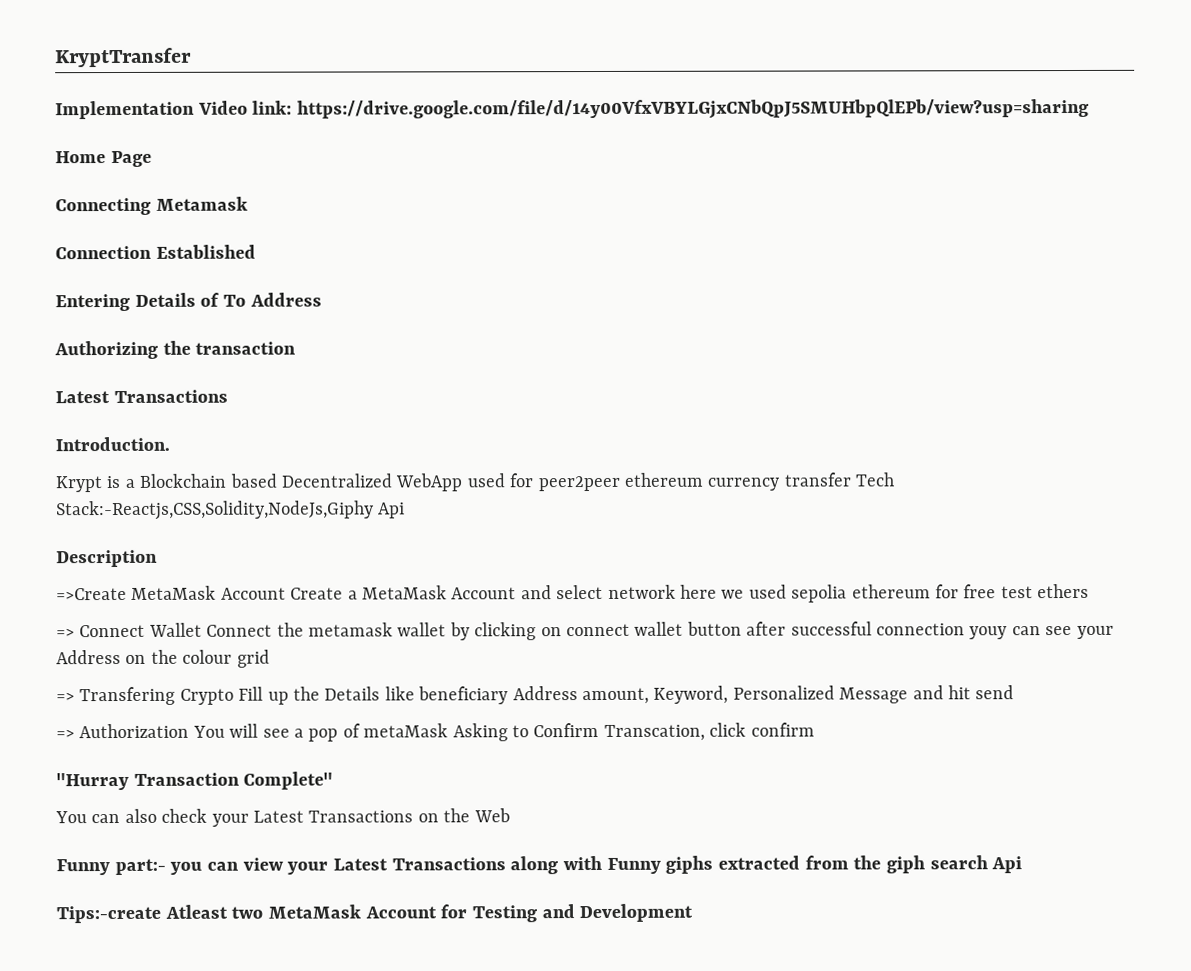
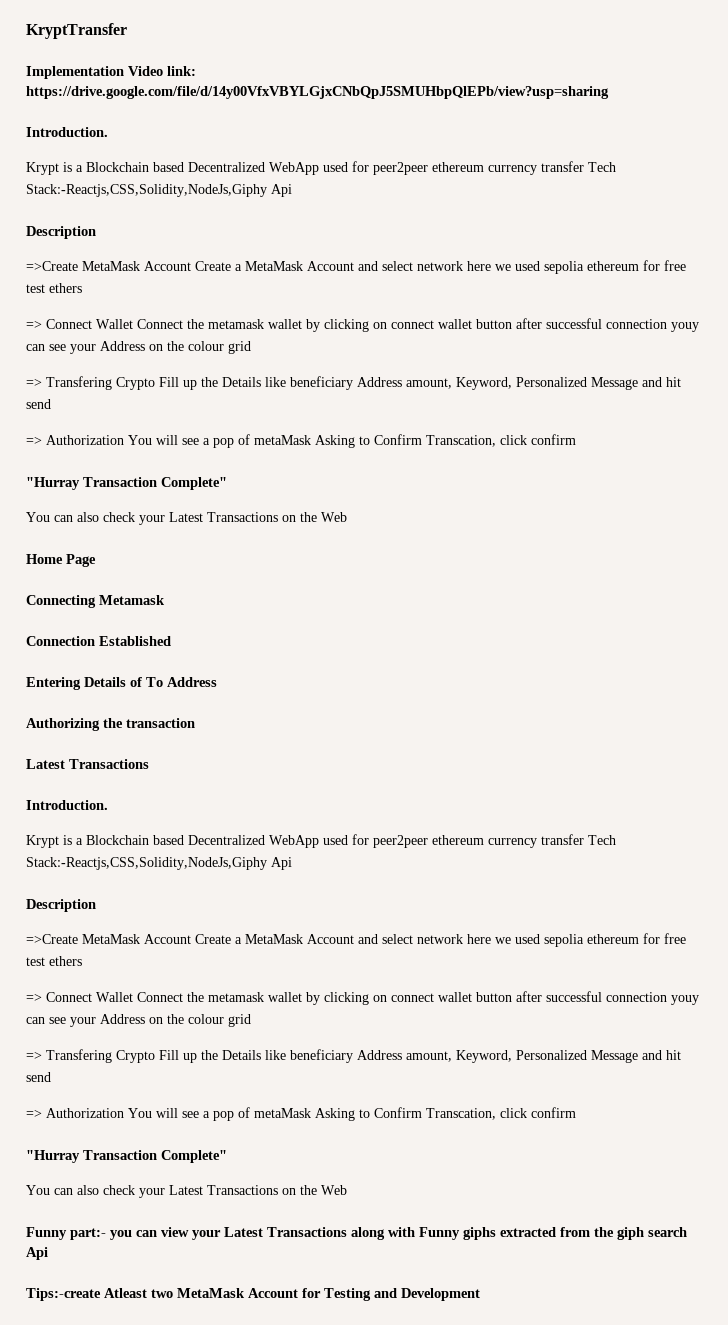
  Implementation Video link: https://drive.google.com/file/d/14y00VfxVBYLGjxCNbQpJ5SMUHbpQlEPb/view?usp=sharing
+ Introduction.
+ Krypt is a Blockchain based Decentralized WebApp used for peer2peer ethereum currency transfer Tech Stack:-Reactjs,CSS,Solidity,NodeJs,Giphy Api
+ Description
+ =>Create MetaMask Account Create a MetaMask Account and select network here we used sepolia ethereum for free test ethers
+ => Connect Wallet Connect the metamask wallet by clicking on connect wallet button after successful connection youy can see your Address on the colour grid
+ => Transfering Crypto Fill up the Details like beneficiary Address amount, Keyword, Personalized Message and hit send
+ => Authorization You will see a pop of metaMask Asking to Confirm Transcation, click confirm
+ "Hurray Transaction Complete"
+ You can also check your Latest Transactions on the Web

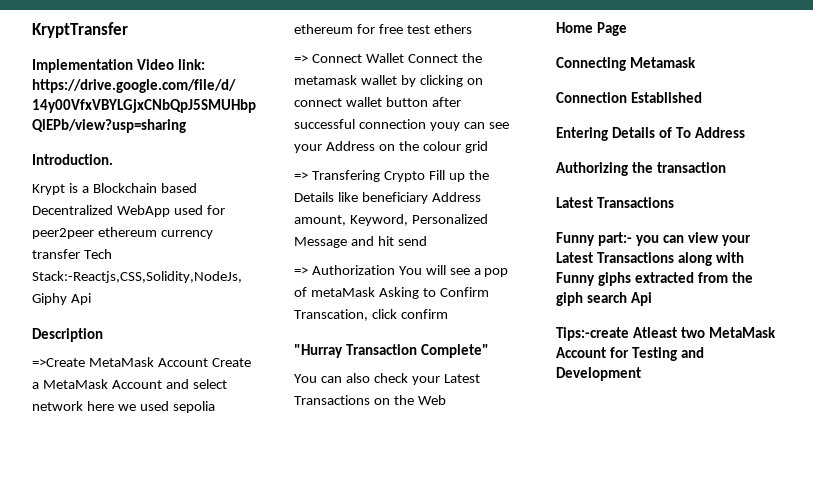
  Authorizing the transaction
  Latest Transactions
- Introduction.
- Krypt is a Blockchain based Decentralized WebApp used for peer2peer ethereum currency transfer Tech Stack:-Reactjs,CSS,Solidity,NodeJs,Giphy Api
- Description
- =>Create MetaMask Account Create a MetaMask Account and select network here we used sepolia ethereum for free test ethers
- => Connect Wallet Connect the metamask wallet by clicking on connect wallet button after successful connection youy can see your Address on the colour grid
- => Transfering Crypto Fill up the Details like beneficiary Address amount, Keyword, Personalized Message and hit send
- => Authorization You will see a pop of metaMask Asking to Confirm Transcation, click confirm
- "Hurray Transaction Complete"
- You can also check your Latest Transactions on the Web

